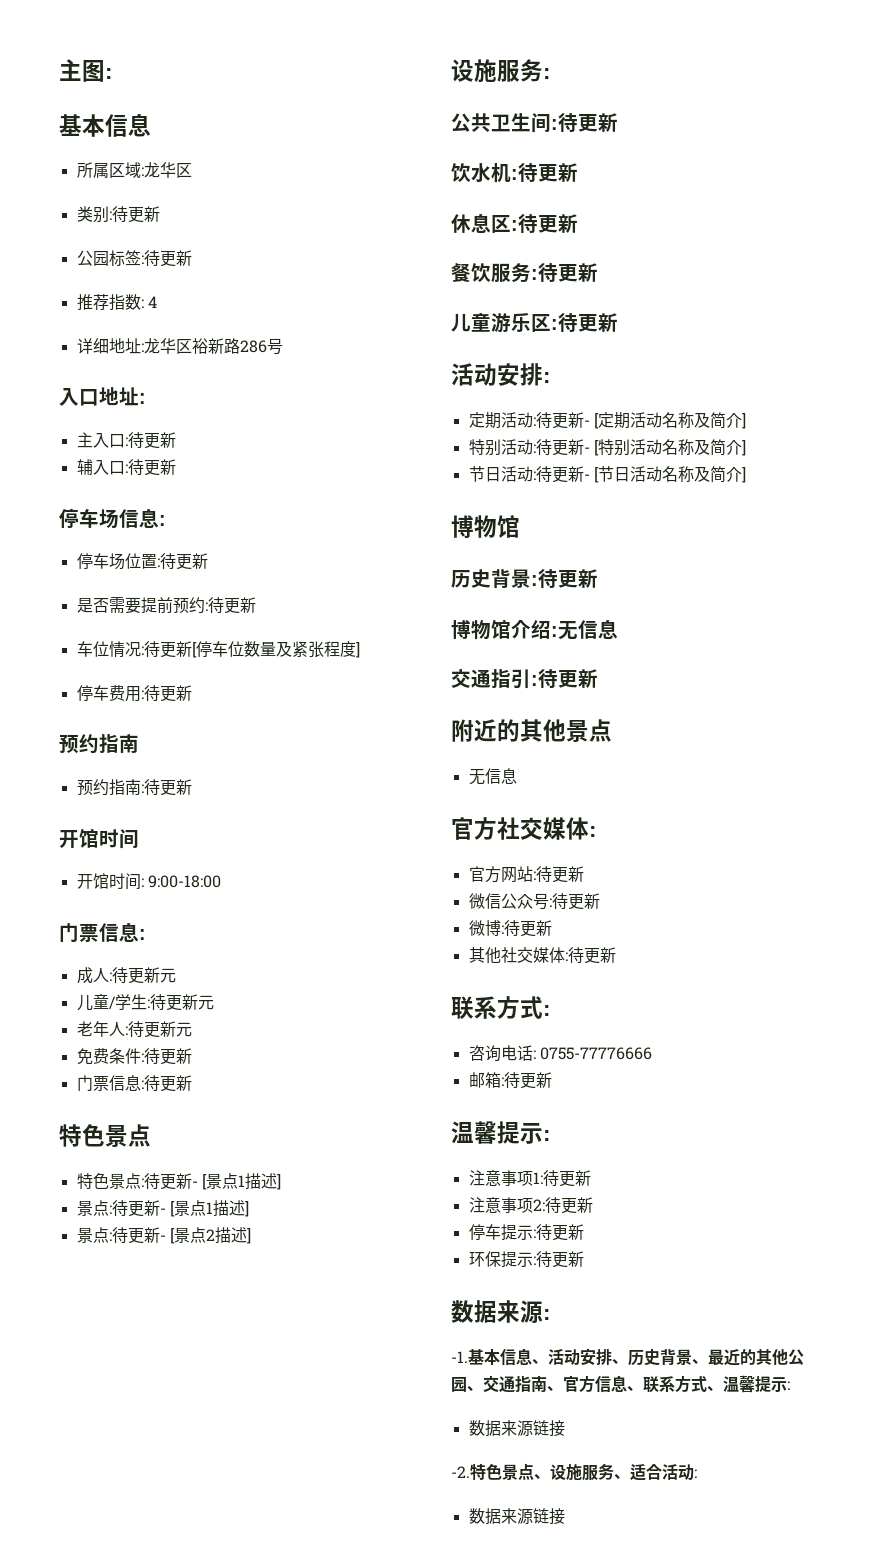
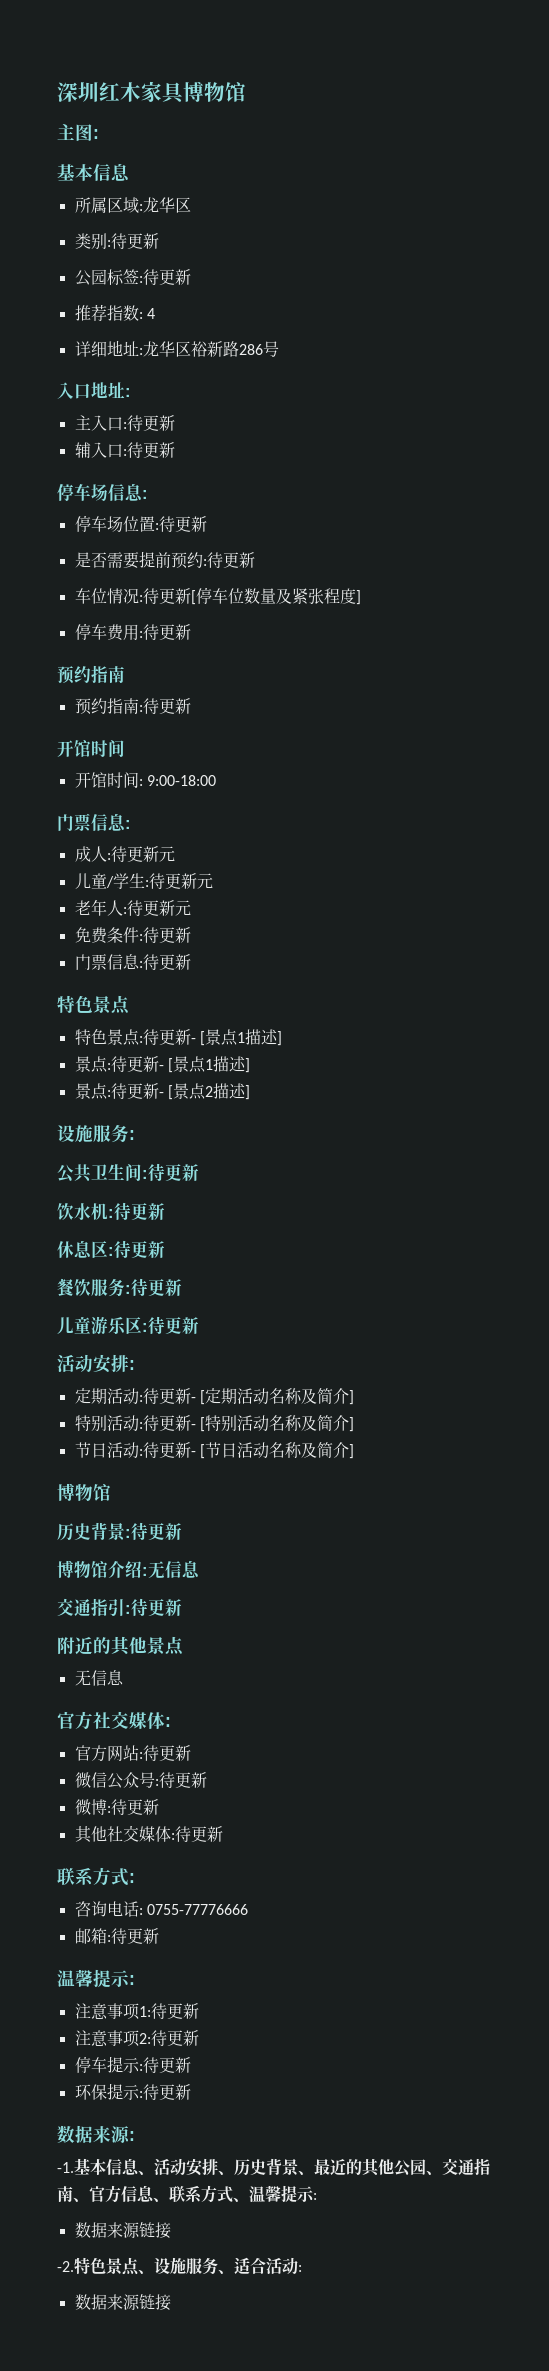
+ 深圳红木家具博物馆

